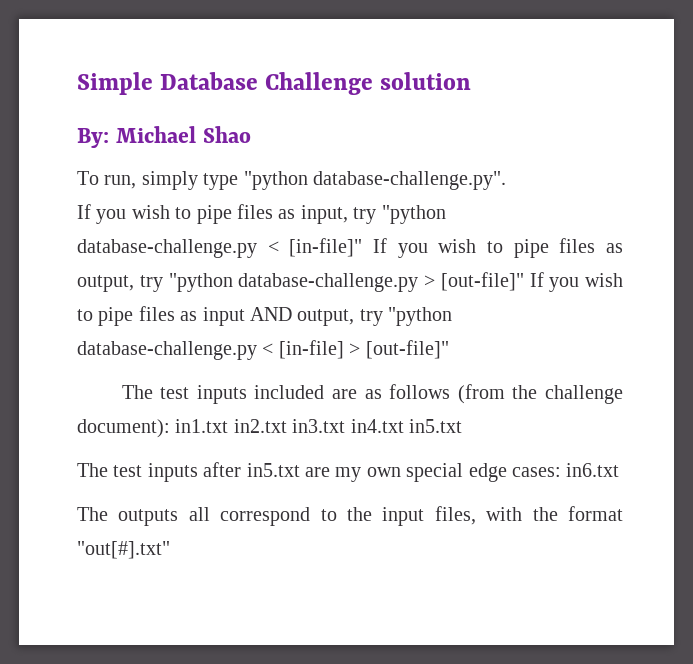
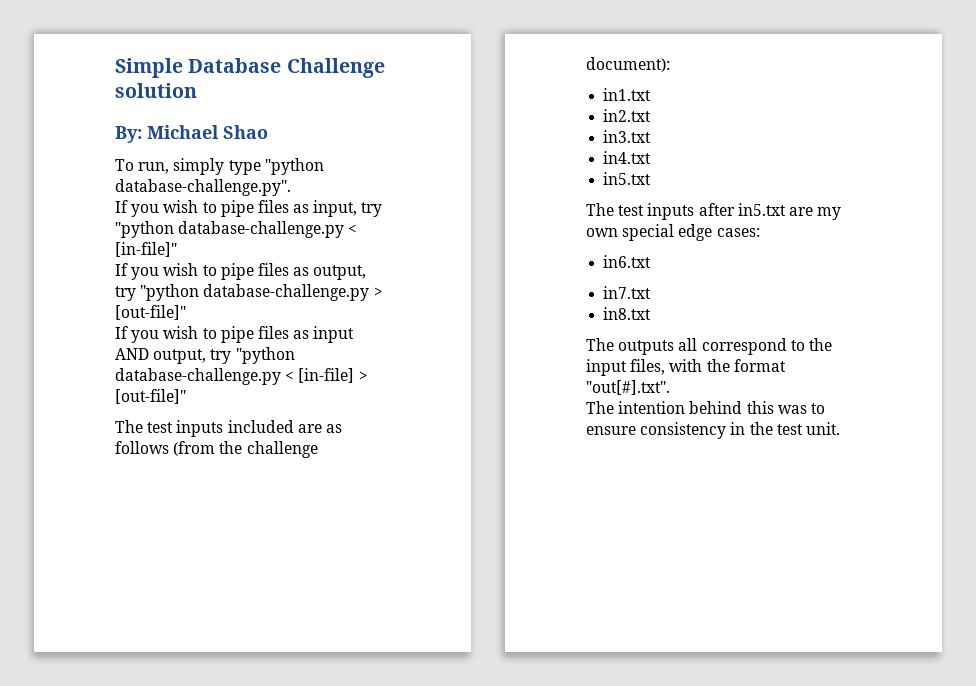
- If you wish to pipe files as input, try "python database-challenge.py < [in-file]" If you wish to pipe files as output, try "python database-challenge.py > [out-file]" If you wish to pipe files as input AND output, try "python database-challenge.py < [in-file] > [out-file]"
+ If you wish to pipe files as input, try "python database-challenge.py < [in-file]"
+ If you wish to pipe files as output, try "python database-challenge.py > [out-file]"
+ If you wish to pipe files as input AND output, try "python database-challenge.py < [in-file] > [out-file]"
- The test inputs included are as follows (from the challenge document): in1.txt in2.txt in3.txt in4.txt in5.txt
+ The test inputs included are as follows (from the challenge document):
+ in1.txt
+ in2.txt
+ in3.txt
+ in4.txt
+ in5.txt
- The test inputs after in5.txt are my own special edge cases: in6.txt
+ The test inputs after in5.txt are my own special edge cases:
+ in6.txt
+ in7.txt
+ in8.txt
- The outputs all correspond to the input files, with the format "out[#].txt"
+ The outputs all correspond to the input files, with the format "out[#].txt".
+ The intention behind this was to ensure consistency in the test unit.

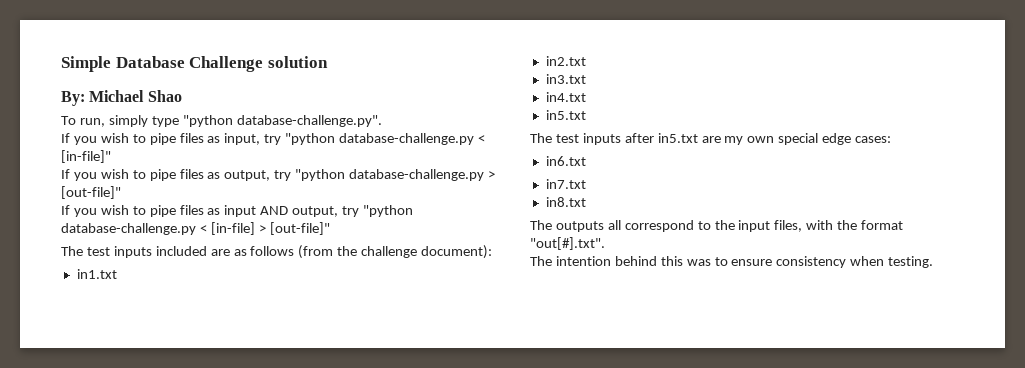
- The intention behind this was to ensure consistency in the test unit.
+ The intention behind this was to ensure consistency when testing.

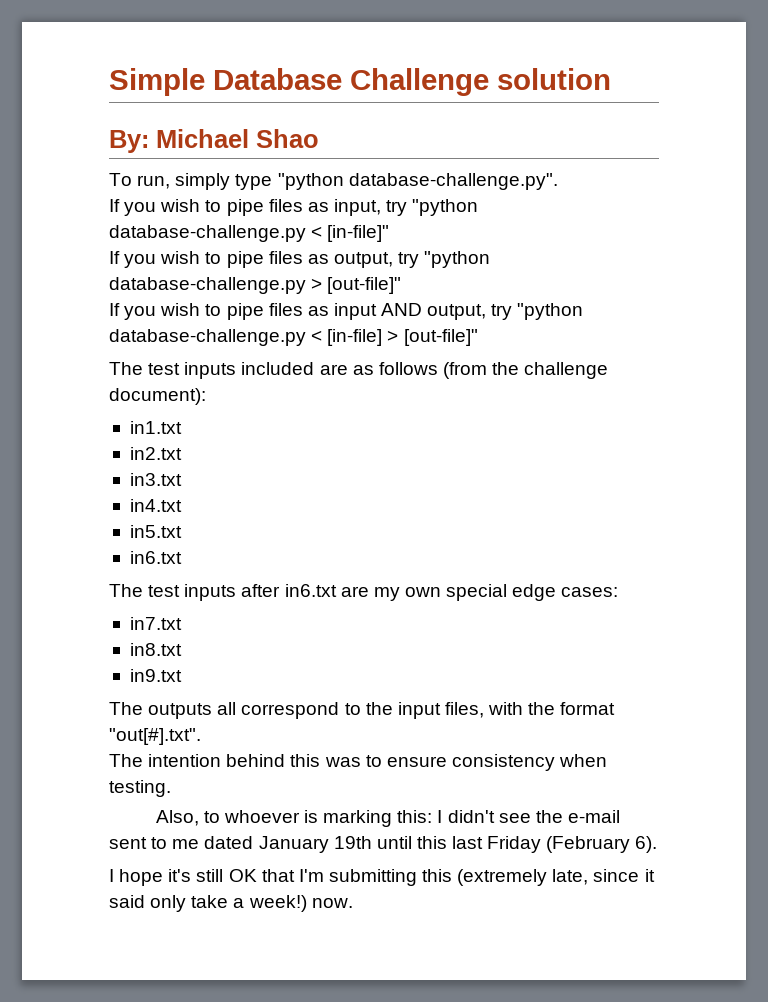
  in4.txt
  in5.txt
+ in6.txt
- The test inputs after in5.txt are my own special edge cases:
+ The test inputs after in6.txt are my own special edge cases:
- in6.txt
+ in9.txt
+ Also, to whoever is marking this: I didn't see the e-mail sent to me dated January 19th until this last Friday (February 6).
+ I hope it's still OK that I'm submitting this (extremely late, since it said only take a week!) now.

